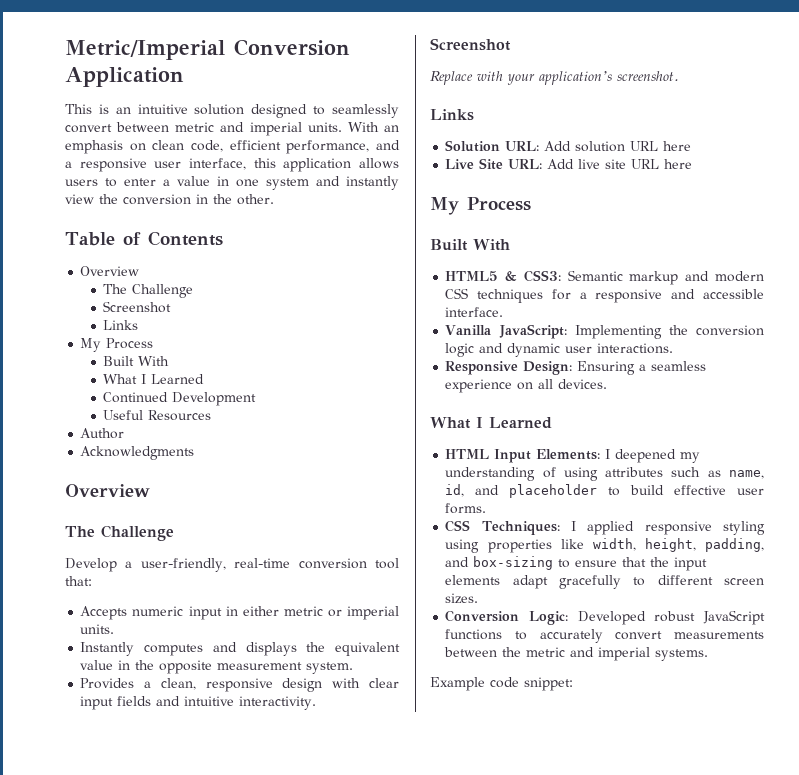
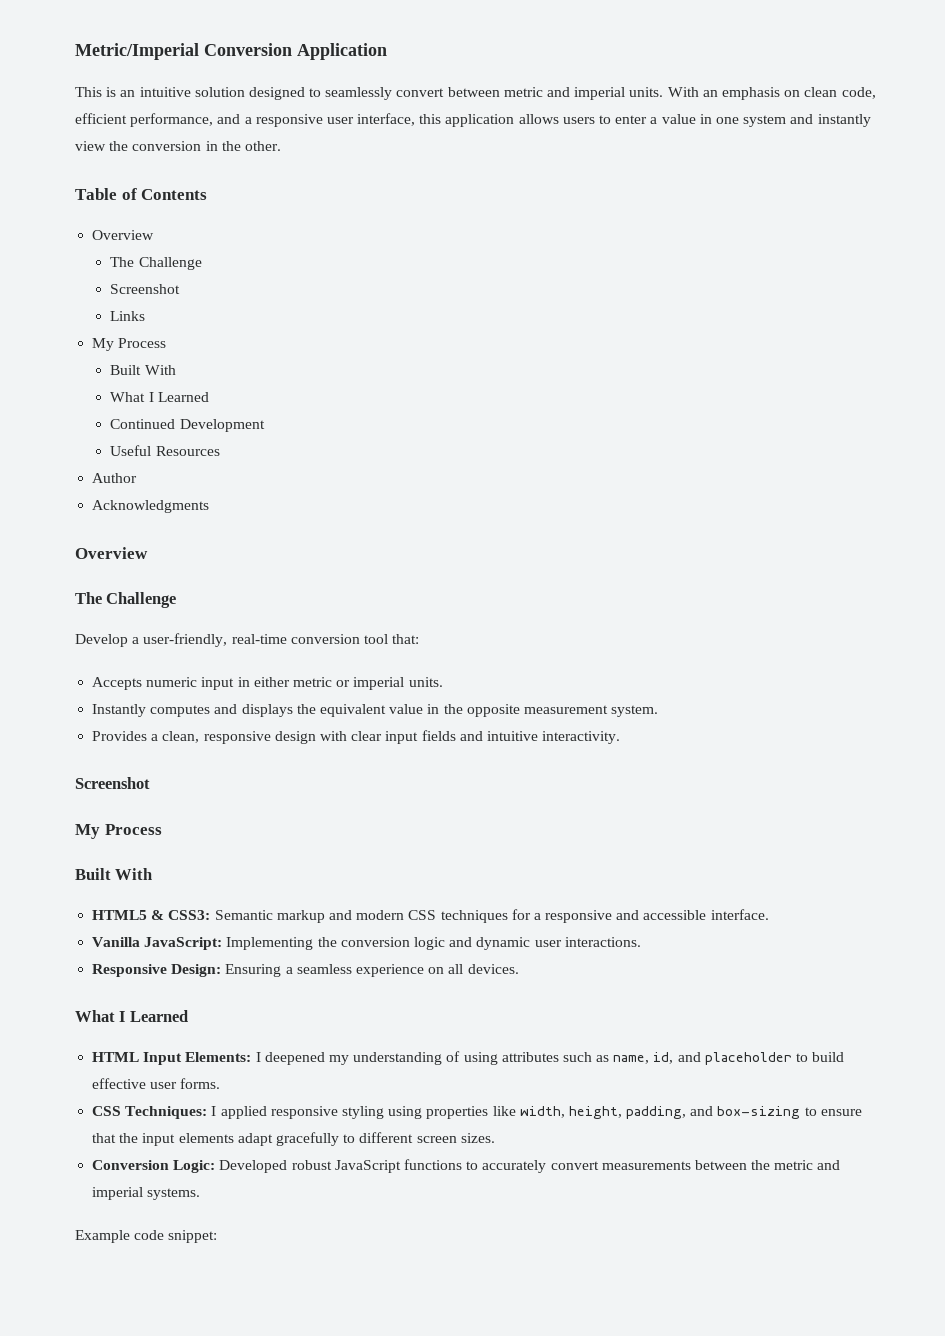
- Replace with your application’s screenshot.
- Links
- Solution URL: Add solution URL here
- Live Site URL: Add live site URL here

